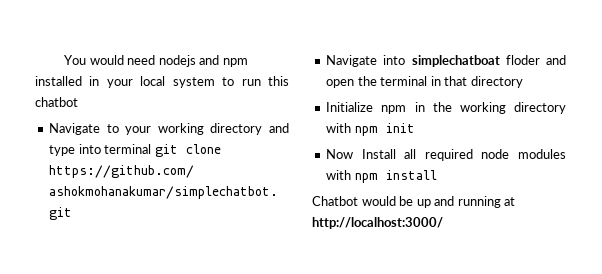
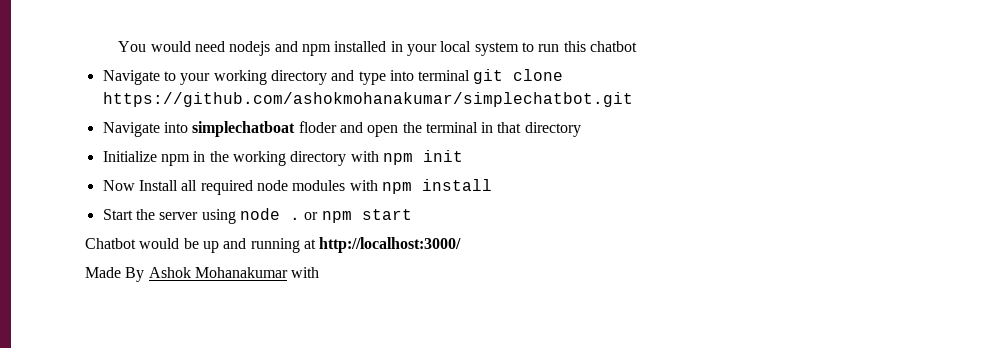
+ Start the server using node . or npm start
+ Made By Ashok Mohanakumar with

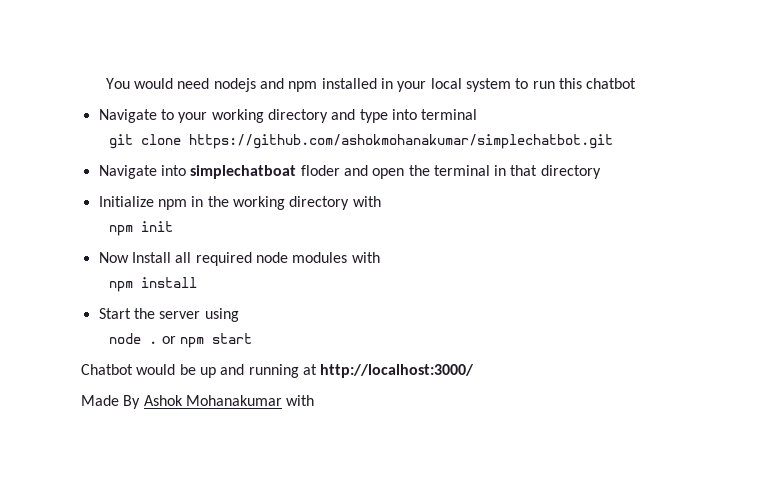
- Navigate to your working directory and type into terminal git clone https://github.com/ashokmohanakumar/simplechatbot.git
+ Navigate to your working directory and type into terminal
+ git clone https://github.com/ashokmohanakumar/simplechatbot.git
- Initialize npm in the working directory with npm init
+ Initialize npm in the working directory with
+ npm init
- Now Install all required node modules with npm install
+ Now Install all required node modules with
+ npm install
- Start the server using node . or npm start
+ Start the server using
+ node . or npm start

